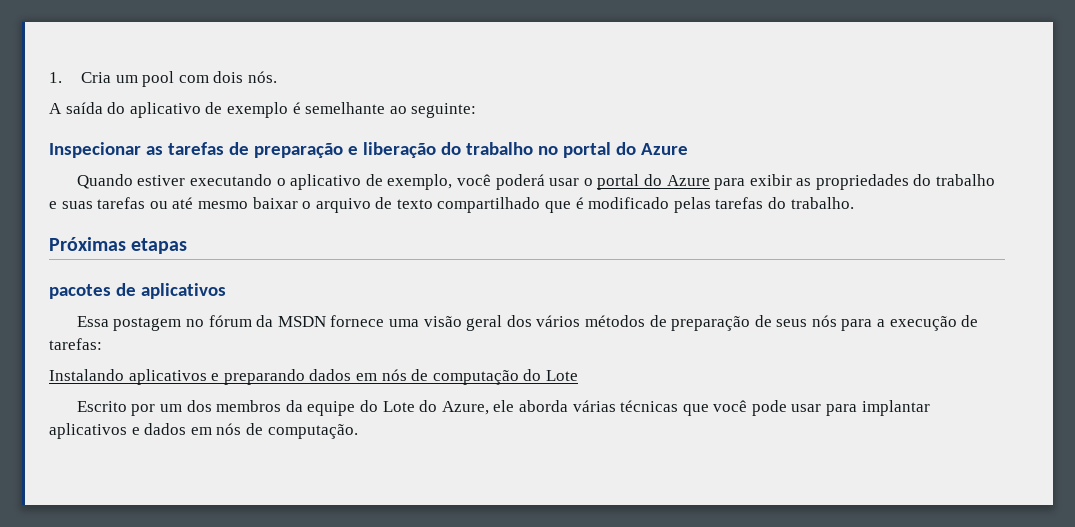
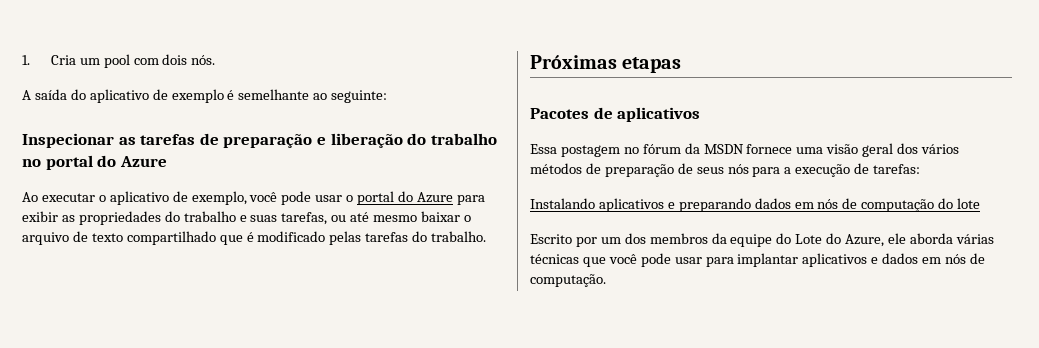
- Quando estiver executando o aplicativo de exemplo, você poderá usar o portal do Azure para exibir as propriedades do trabalho e suas tarefas ou até mesmo baixar o arquivo de texto compartilhado que é modificado pelas tarefas do trabalho.
+ Ao executar o aplicativo de exemplo, você pode usar o portal do Azure para exibir as propriedades do trabalho e suas tarefas, ou até mesmo baixar o arquivo de texto compartilhado que é modificado pelas tarefas do trabalho.
- pacotes de aplicativos
+ Pacotes de aplicativos
- Instalando aplicativos e preparando dados em nós de computação do Lote
+ Instalando aplicativos e preparando dados em nós de computação do lote

